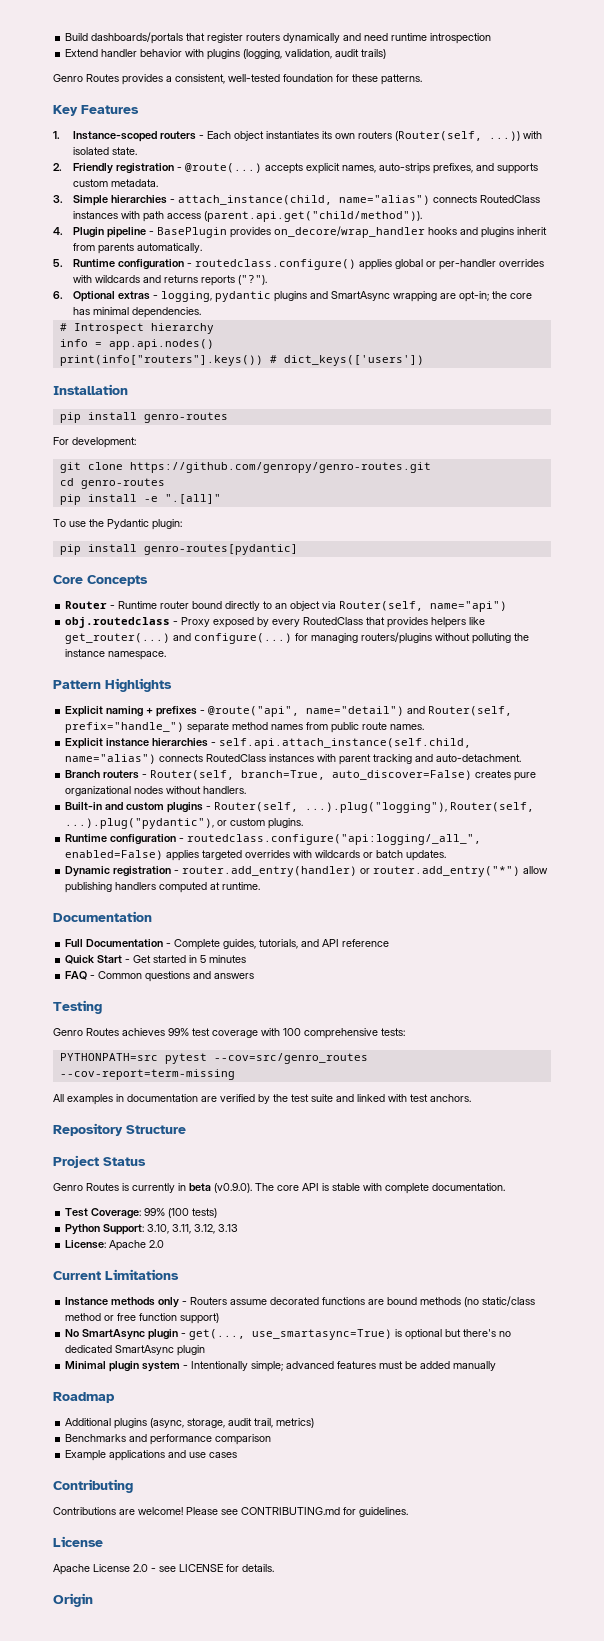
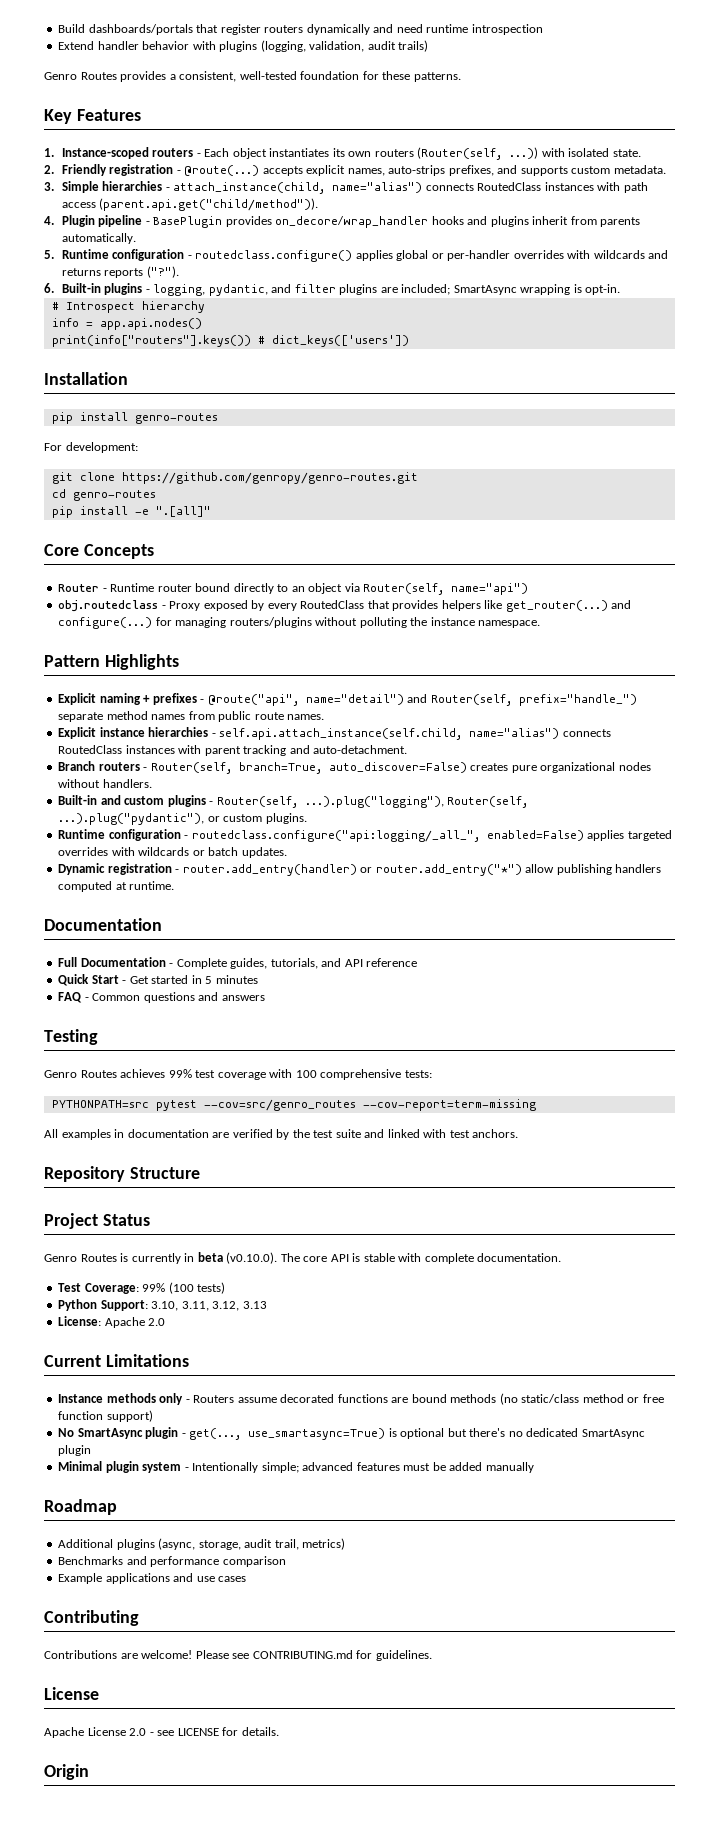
- 6. Optional extras - logging, pydantic plugins and SmartAsync wrapping are opt-in; the core has minimal dependencies.
+ 6. Built-in plugins - logging, pydantic, and filter plugins are included; SmartAsync wrapping is opt-in.
- To use the Pydantic plugin:
- pip install genro-routes[pydantic]
- Genro Routes is currently in beta (v0.9.0). The core API is stable with complete documentation.
+ Genro Routes is currently in beta (v0.10.0). The core API is stable with complete documentation.

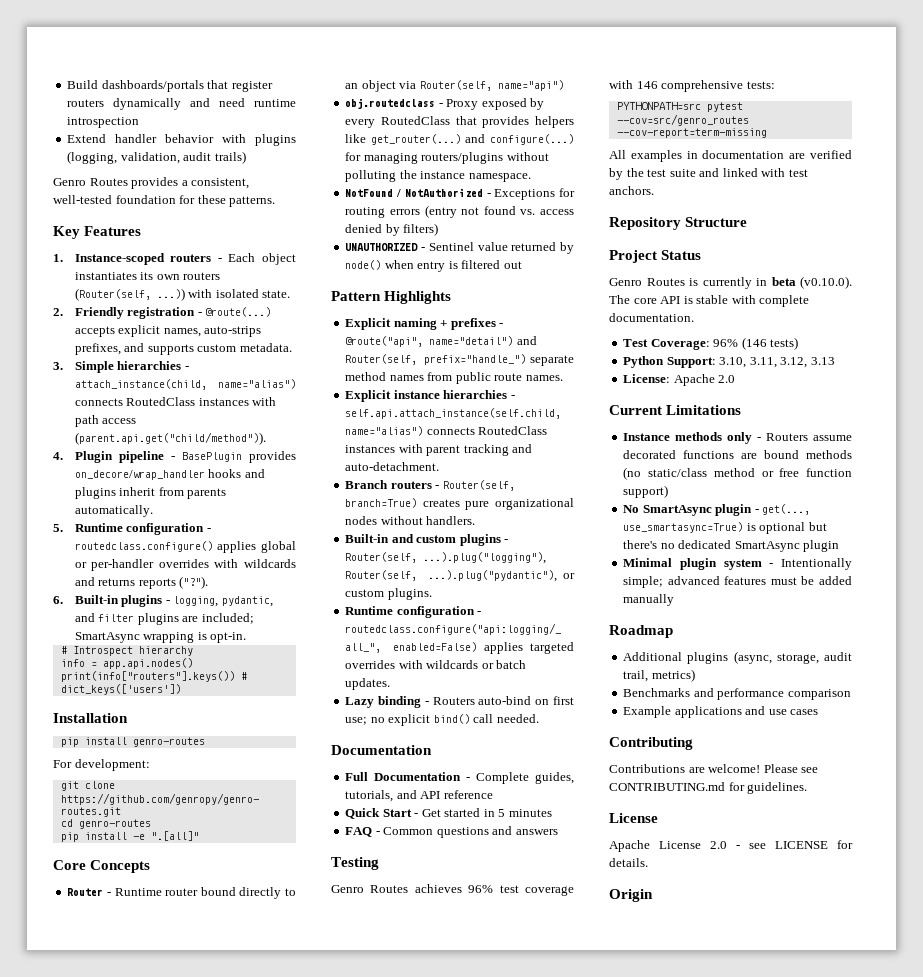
+ NotFound / NotAuthorized - Exceptions for routing errors (entry not found vs. access denied by filters)
+ UNAUTHORIZED - Sentinel value returned by node() when entry is filtered out
- Branch routers - Router(self, branch=True, auto_discover=False) creates pure organizational nodes without handlers.
+ Branch routers - Router(self, branch=True) creates pure organizational nodes without handlers.
- Dynamic registration - router.add_entry(handler) or router.add_entry("*") allow publishing handlers computed at runtime.
+ Lazy binding - Routers auto-bind on first use; no explicit bind() call needed.
- Genro Routes achieves 99% test coverage with 100 comprehensive tests:
+ Genro Routes achieves 96% test coverage with 146 comprehensive tests:
- Test Coverage: 99% (100 tests)
+ Test Coverage: 96% (146 tests)

